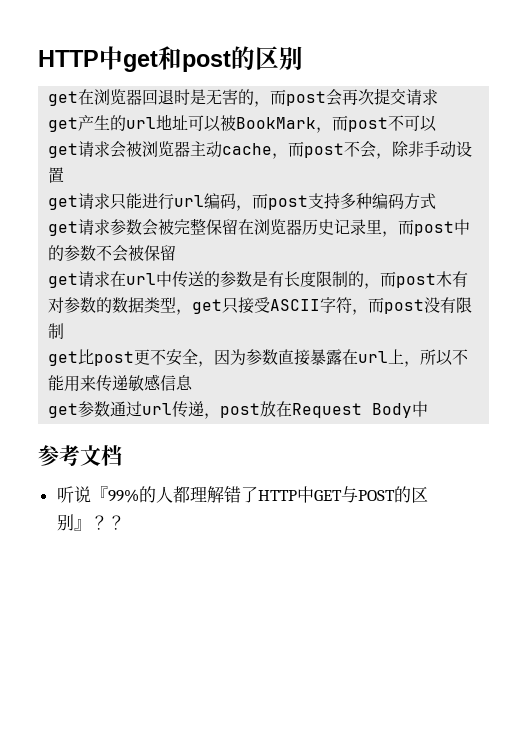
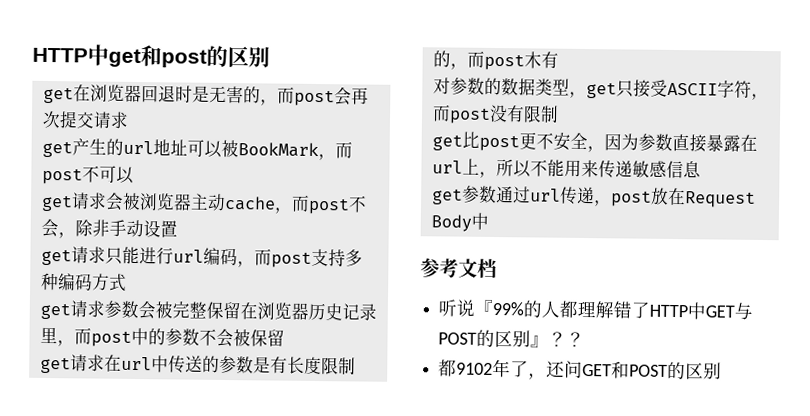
+ 都9102年了，还问GET和POST的区别

